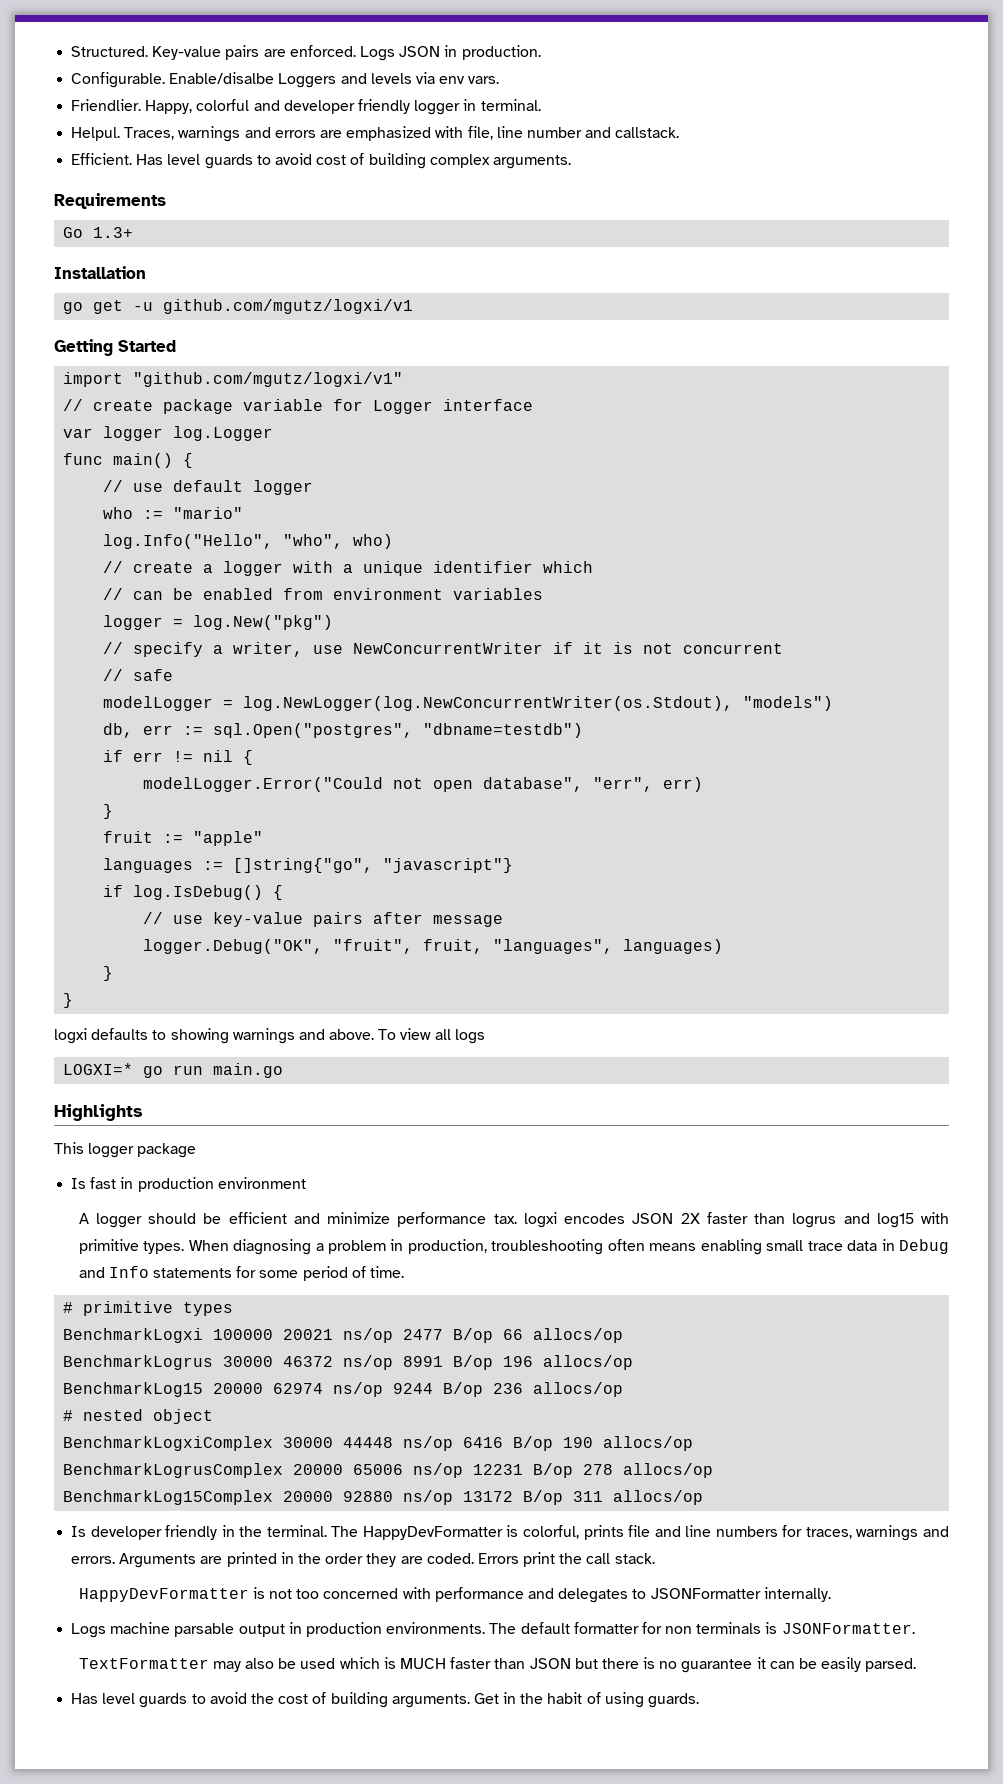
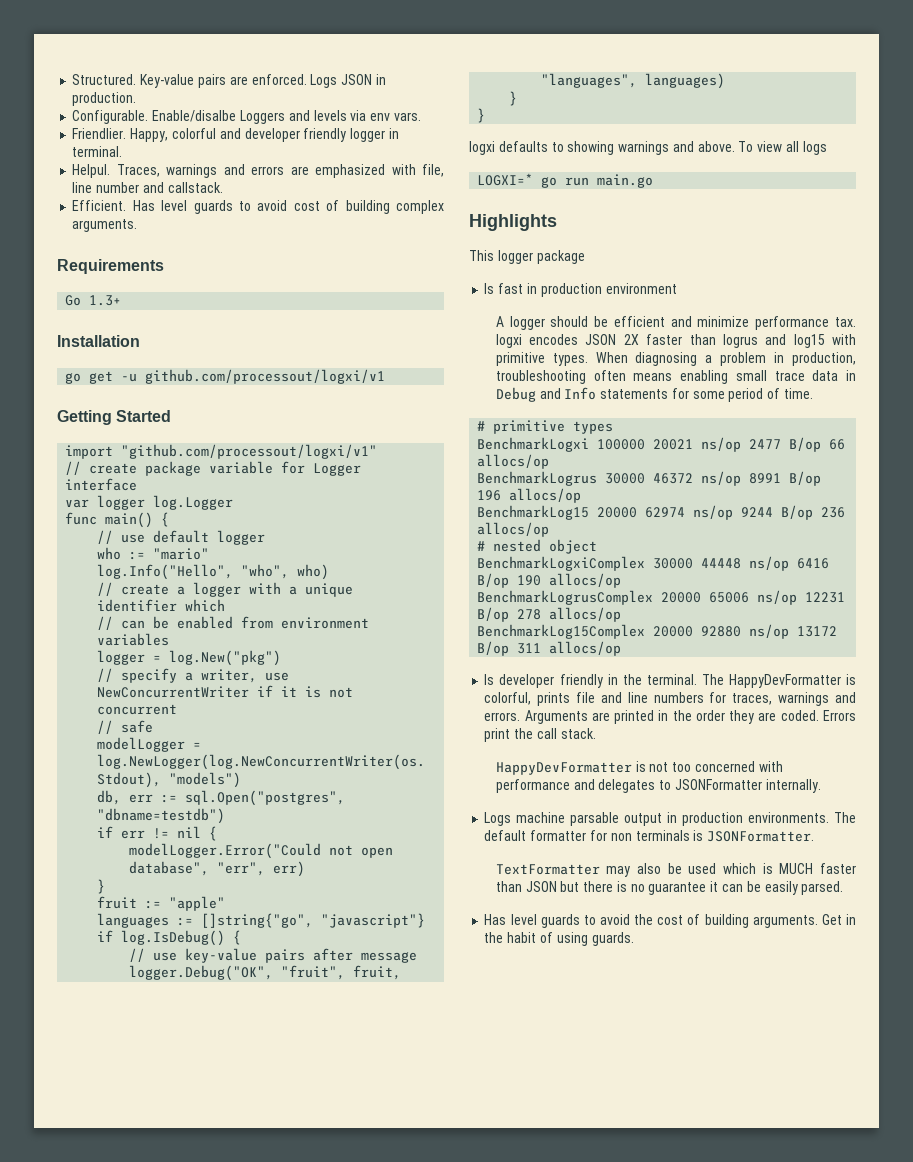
- go get -u github.com/mgutz/logxi/v1
+ go get -u github.com/processout/logxi/v1
- import "github.com/mgutz/logxi/v1"
+ import "github.com/processout/logxi/v1"

